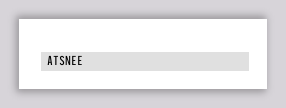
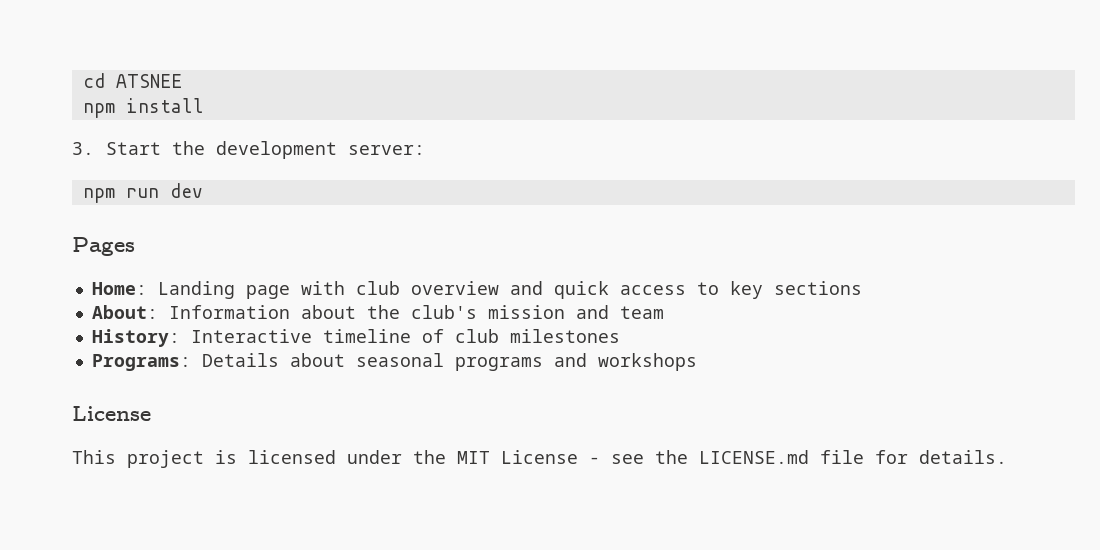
- ATSNEE
+ cd ATSNEE
+ npm install
+ 3. Start the development server:
+ npm run dev
+ Pages
+ Home: Landing page with club overview and quick access to key sections
+ About: Information about the club's mission and team
+ History: Interactive timeline of club milestones
+ Programs: Details about seasonal programs and workshops
+ License
+ This project is licensed under the MIT License - see the LICENSE.md file for details.

